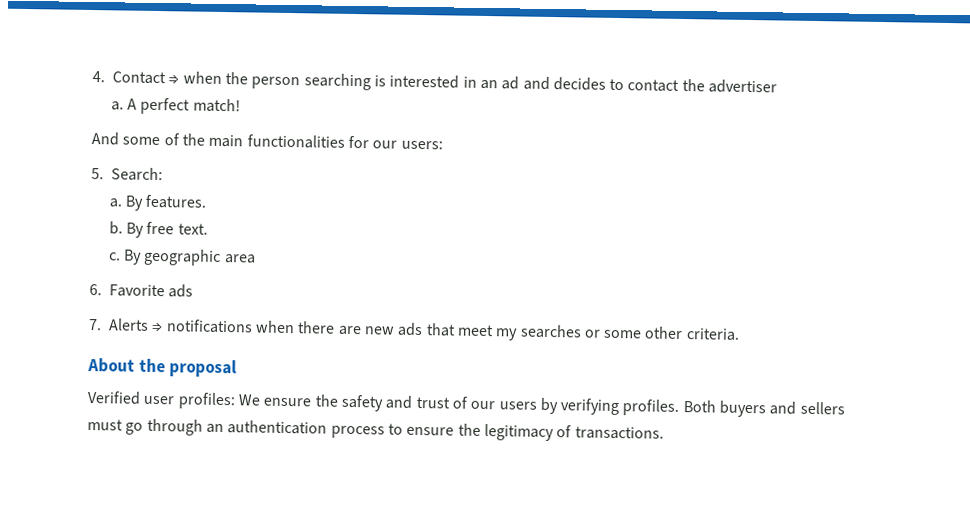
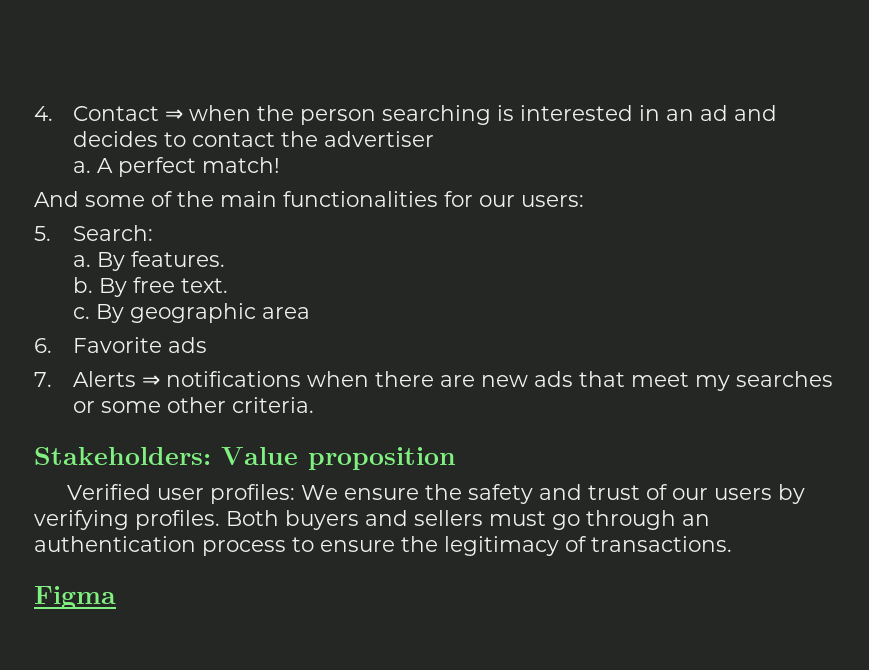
- About the proposal
+ Stakeholders: Value proposition
+ Figma

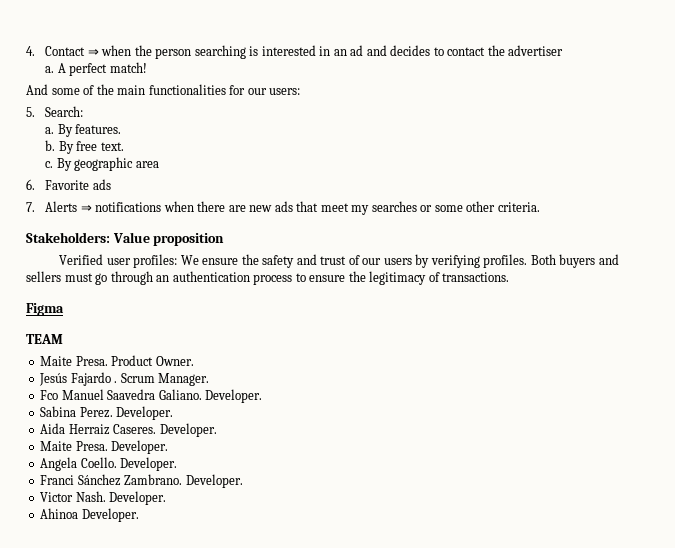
+ TEAM
+ Maite Presa. Product Owner.
+ Jesús Fajardo . Scrum Manager.
+ Fco Manuel Saavedra Galiano. Developer.
+ Sabina Perez. Developer.
+ Aida Herraiz Caseres. Developer.
+ Maite Presa. Developer.
+ Angela Coello. Developer.
+ Franci Sánchez Zambrano. Developer.
+ Victor Nash. Developer.
+ Ahinoa Developer.

